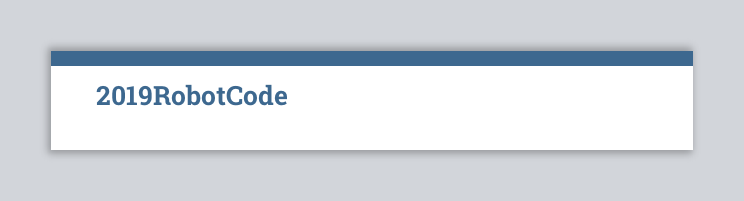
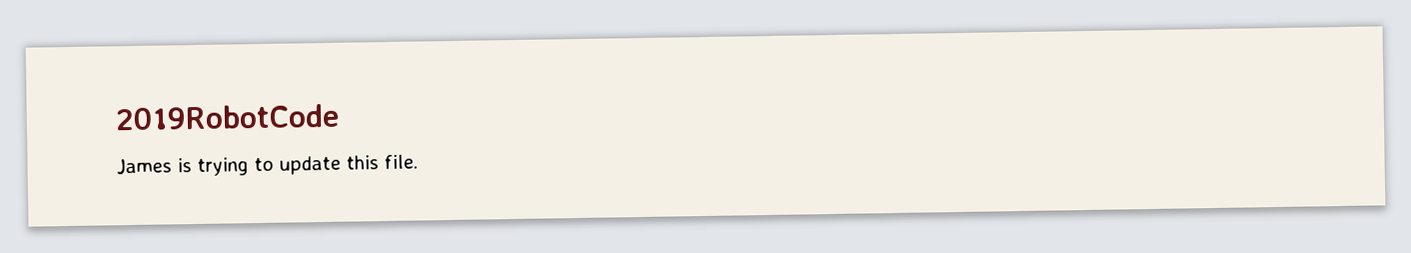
+ James is trying to update this file.

